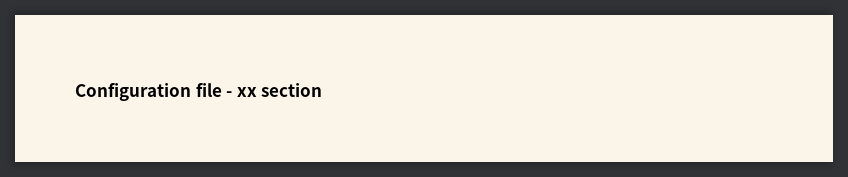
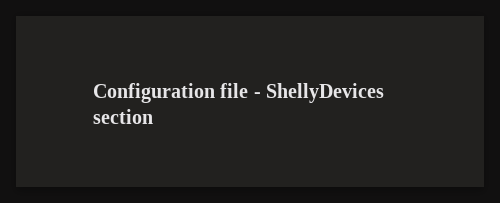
- Configuration file - xx section
+ Configuration file - ShellyDevices section

